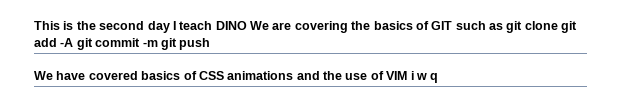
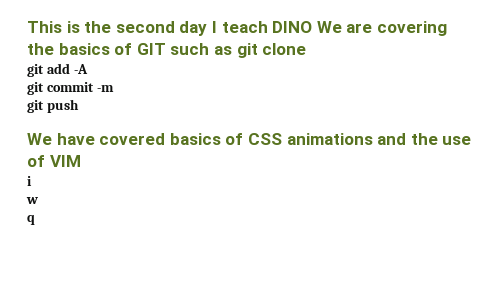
- This is the second day I teach DINO We are covering the basics of GIT such as git clone git add -A git commit -m git push
+ This is the second day I teach DINO We are covering the basics of GIT such as git clone
+ git add -A
+ git commit -m
+ git push
- We have covered basics of CSS animations and the use of VIM i w q
+ We have covered basics of CSS animations and the use of VIM
+ i
+ w
+ q

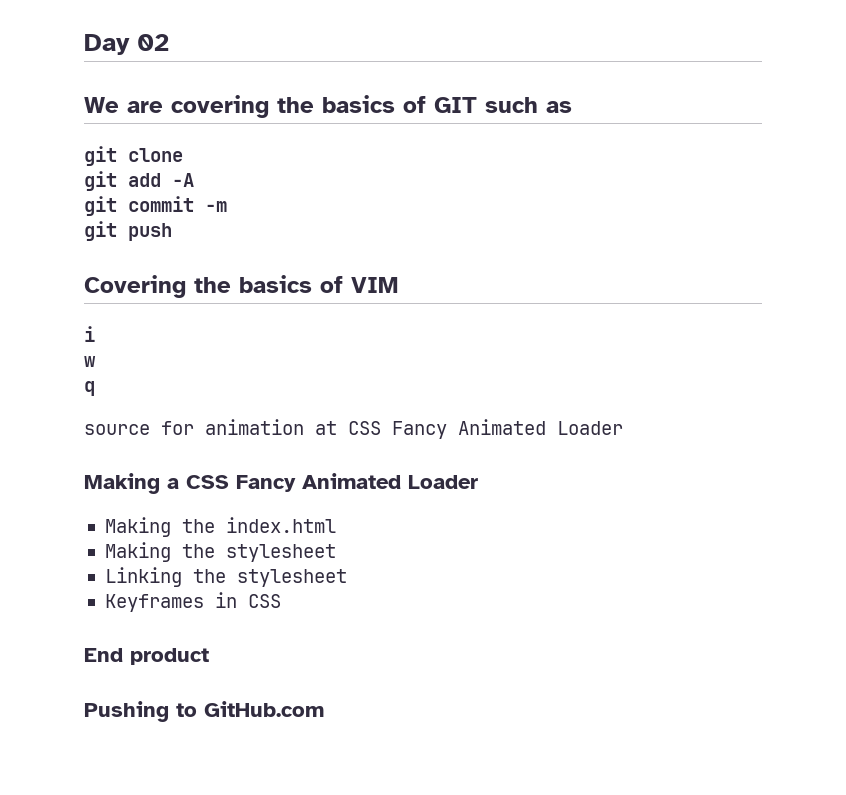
- This is the second day I teach DINO We are covering the basics of GIT such as git clone
+ Day 02
+ We are covering the basics of GIT such as
+ git clone
- We have covered basics of CSS animations and the use of VIM
+ Covering the basics of VIM
  i
  w
  q
+ source for animation at CSS Fancy Animated Loader
+ Making a CSS Fancy Animated Loader
+ Making the index.html
+ Making the stylesheet
+ Linking the stylesheet
+ Keyframes in CSS
+ End product
+ Pushing to GitHub.com

